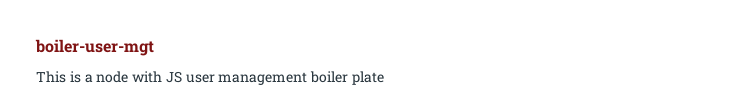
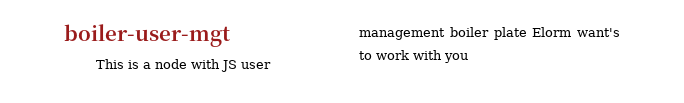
- This is a node with JS user management boiler plate
+ This is a node with JS user management boiler plate Elorm want's to work with you

